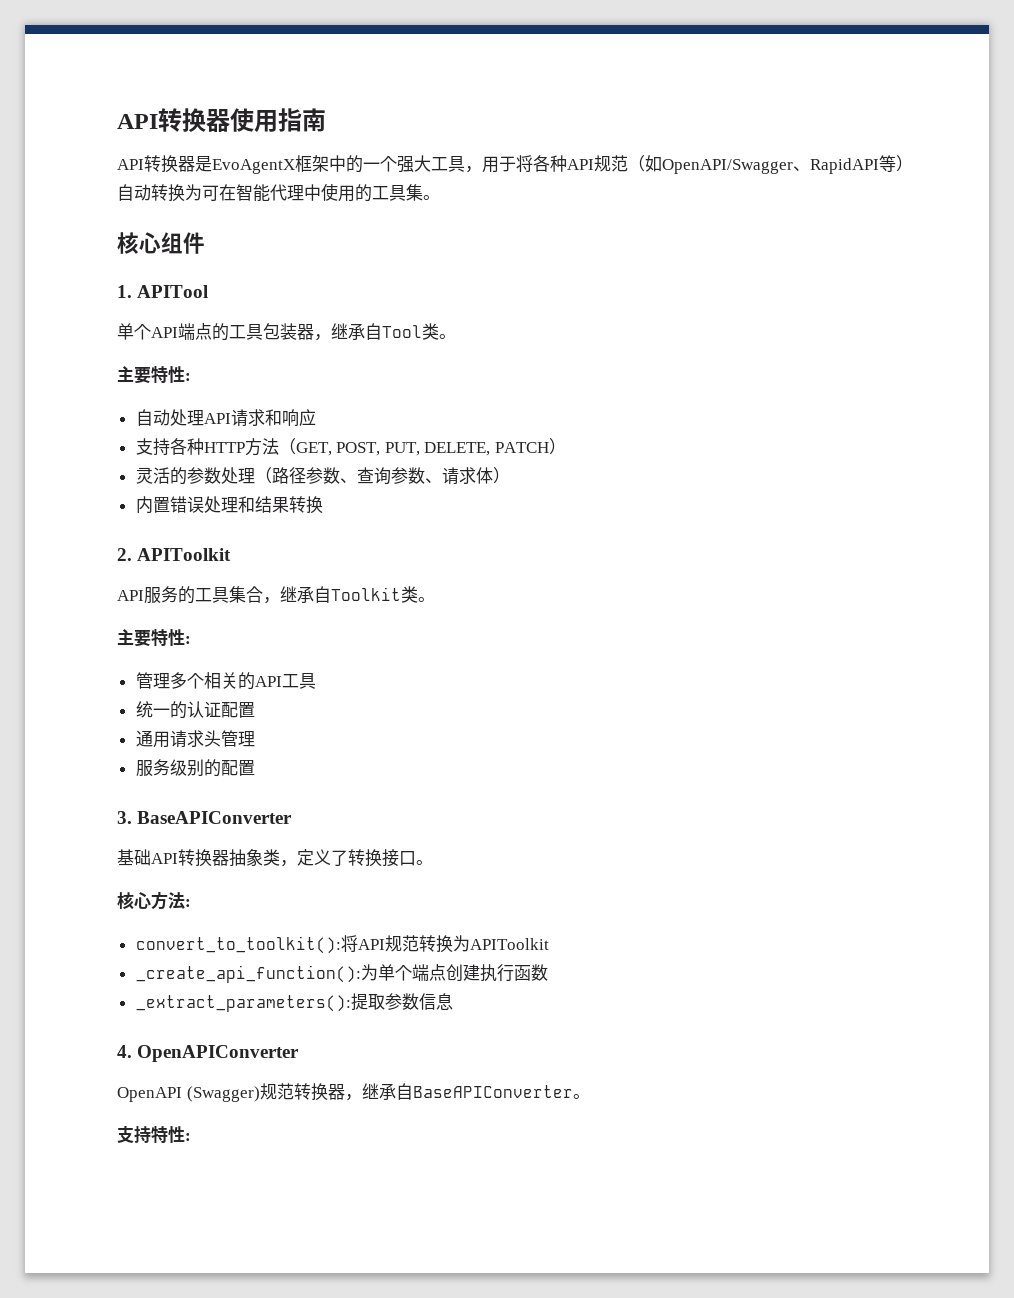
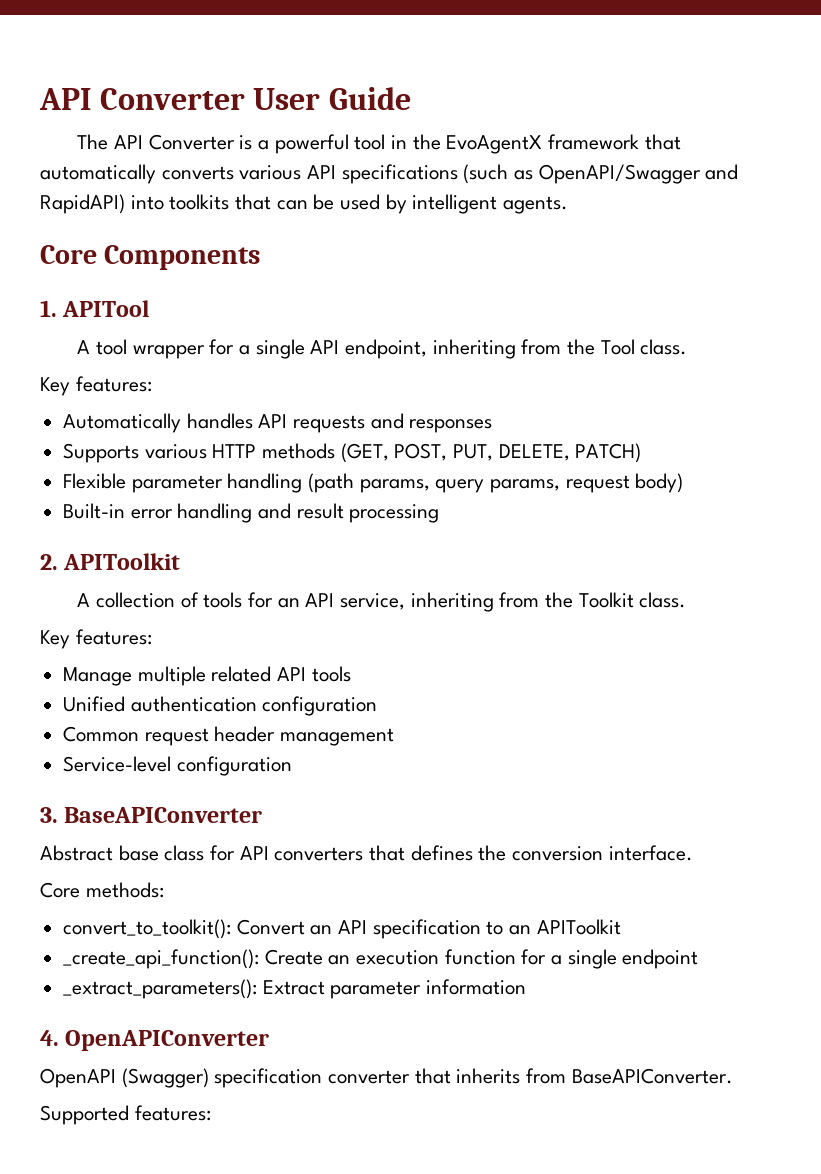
- API转换器使用指南
- API转换器是EvoAgentX框架中的一个强大工具，用于将各种API规范（如OpenAPI/Swagger、RapidAPI等）自动转换为可在智能代理中使用的工具集。
- 核心组件
+ API Converter User Guide
+ The API Converter is a powerful tool in the EvoAgentX framework that automatically converts various API specifications (such as OpenAPI/Swagger and RapidAPI) into toolkits that can be used by intelligent agents.
+ Core Components
  1. APITool
- 单个API端点的工具包装器，继承自Tool类。
- 主要特性:
- 自动处理API请求和响应
- 支持各种HTTP方法（GET, POST, PUT, DELETE, PATCH）
- 灵活的参数处理（路径参数、查询参数、请求体）
- 内置错误处理和结果转换
+ A tool wrapper for a single API endpoint, inheriting from the Tool class.
+ Key features:
+ Automatically handles API requests and responses
+ Supports various HTTP methods (GET, POST, PUT, DELETE, PATCH)
+ Flexible parameter handling (path params, query params, request body)
+ Built-in error handling and result processing
  2. APIToolkit
- API服务的工具集合，继承自Toolkit类。
- 主要特性:
- 管理多个相关的API工具
- 统一的认证配置
- 通用请求头管理
- 服务级别的配置
+ A collection of tools for an API service, inheriting from the Toolkit class.
+ Key features:
+ Manage multiple related API tools
+ Unified authentication configuration
+ Common request header management
+ Service-level configuration
  3. BaseAPIConverter
- 基础API转换器抽象类，定义了转换接口。
- 核心方法:
- convert_to_toolkit():将API规范转换为APIToolkit
- _create_api_function():为单个端点创建执行函数
- _extract_parameters():提取参数信息
+ Abstract base class for API converters that defines the conversion interface.
+ Core methods:
+ convert_to_toolkit(): Convert an API specification to an APIToolkit
+ _create_api_function(): Create an execution function for a single endpoint
+ _extract_parameters(): Extract parameter information
  4. OpenAPIConverter
- OpenAPI (Swagger)规范转换器，继承自BaseAPIConverter。
- 支持特性:
+ OpenAPI (Swagger) specification converter that inherits from BaseAPIConverter.
+ Supported features:

